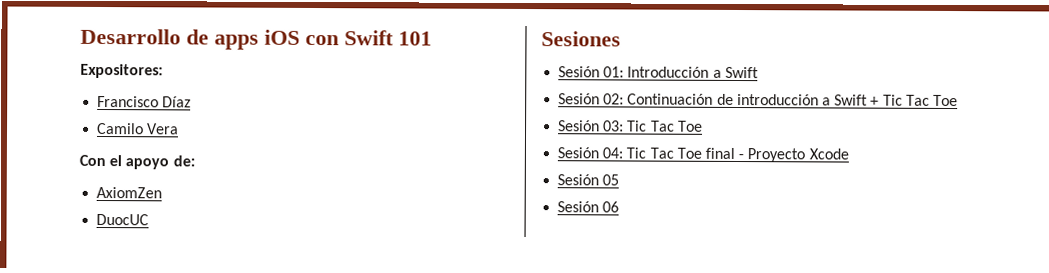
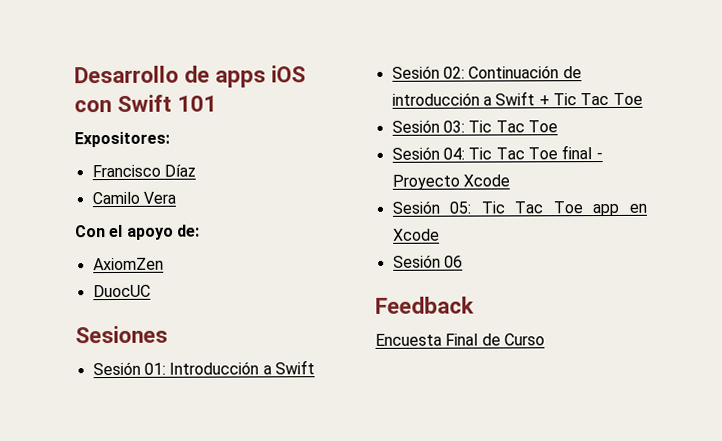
- Sesión 05
+ Sesión 05: Tic Tac Toe app en Xcode
  Sesión 06
+ Feedback
+ Encuesta Final de Curso

